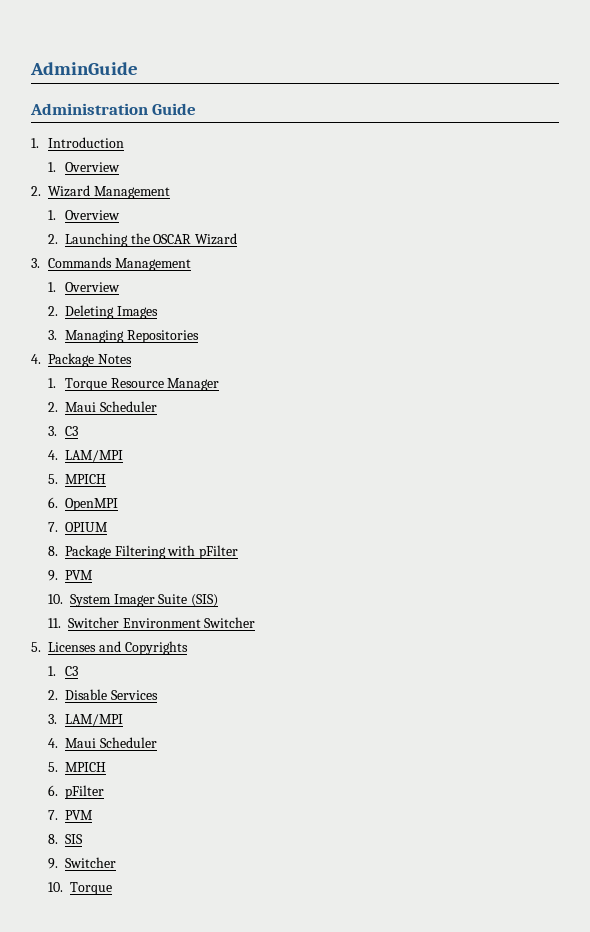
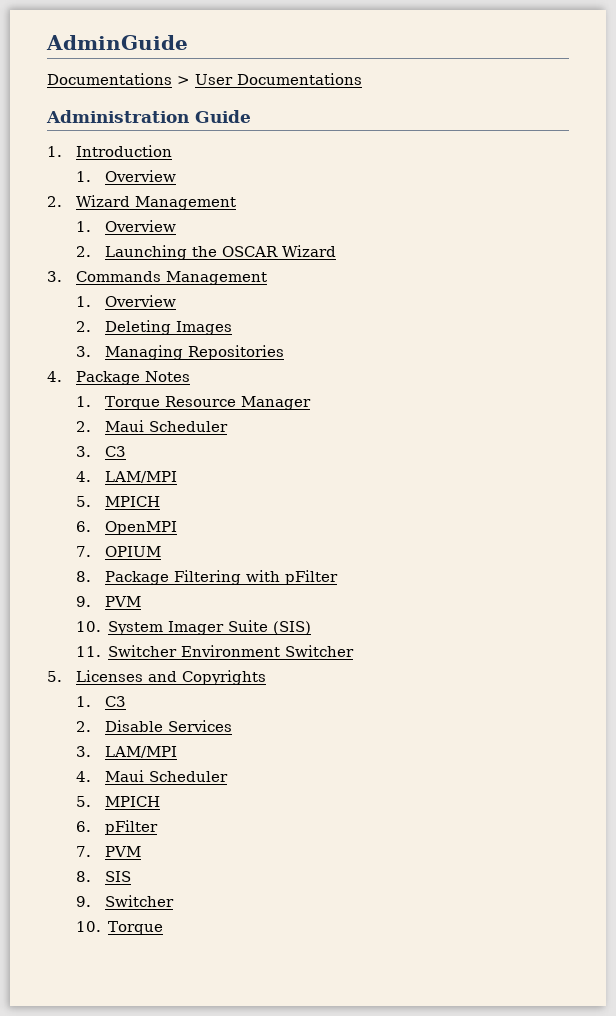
+ Documentations > User Documentations

